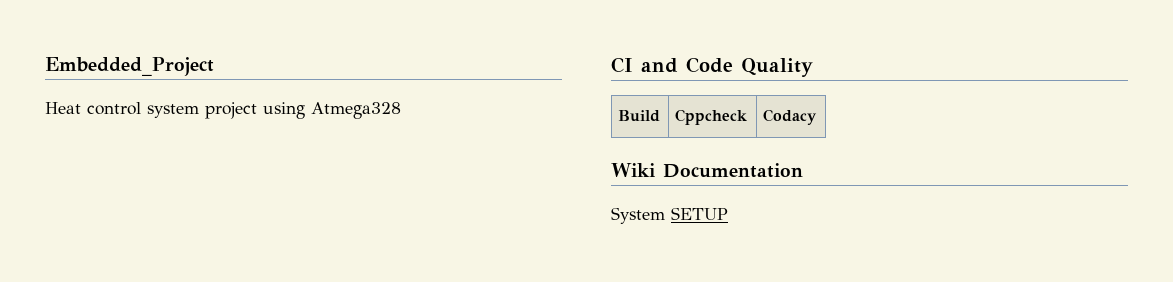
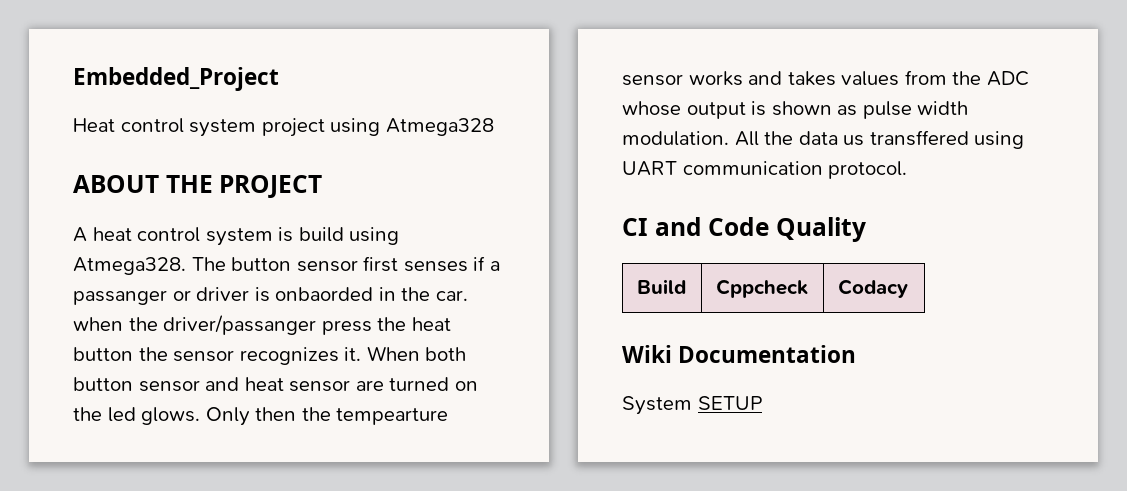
+ ABOUT THE PROJECT
+ A heat control system is build using Atmega328. The button sensor first senses if a passanger or driver is onbaorded in the car. when the driver/passanger press the heat button the sensor recognizes it. When both button sensor and heat sensor are turned on the led glows. Only then the tempearture sensor works and takes values from the ADC whose output is shown as pulse width modulation. All the data us transffered using UART communication protocol.

